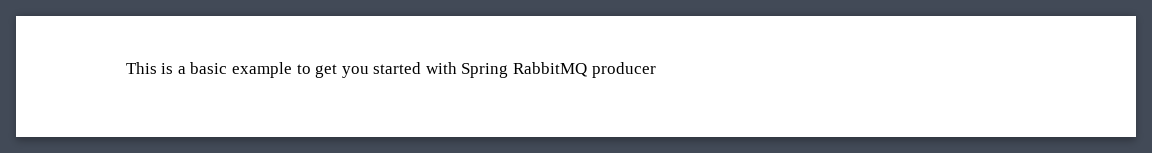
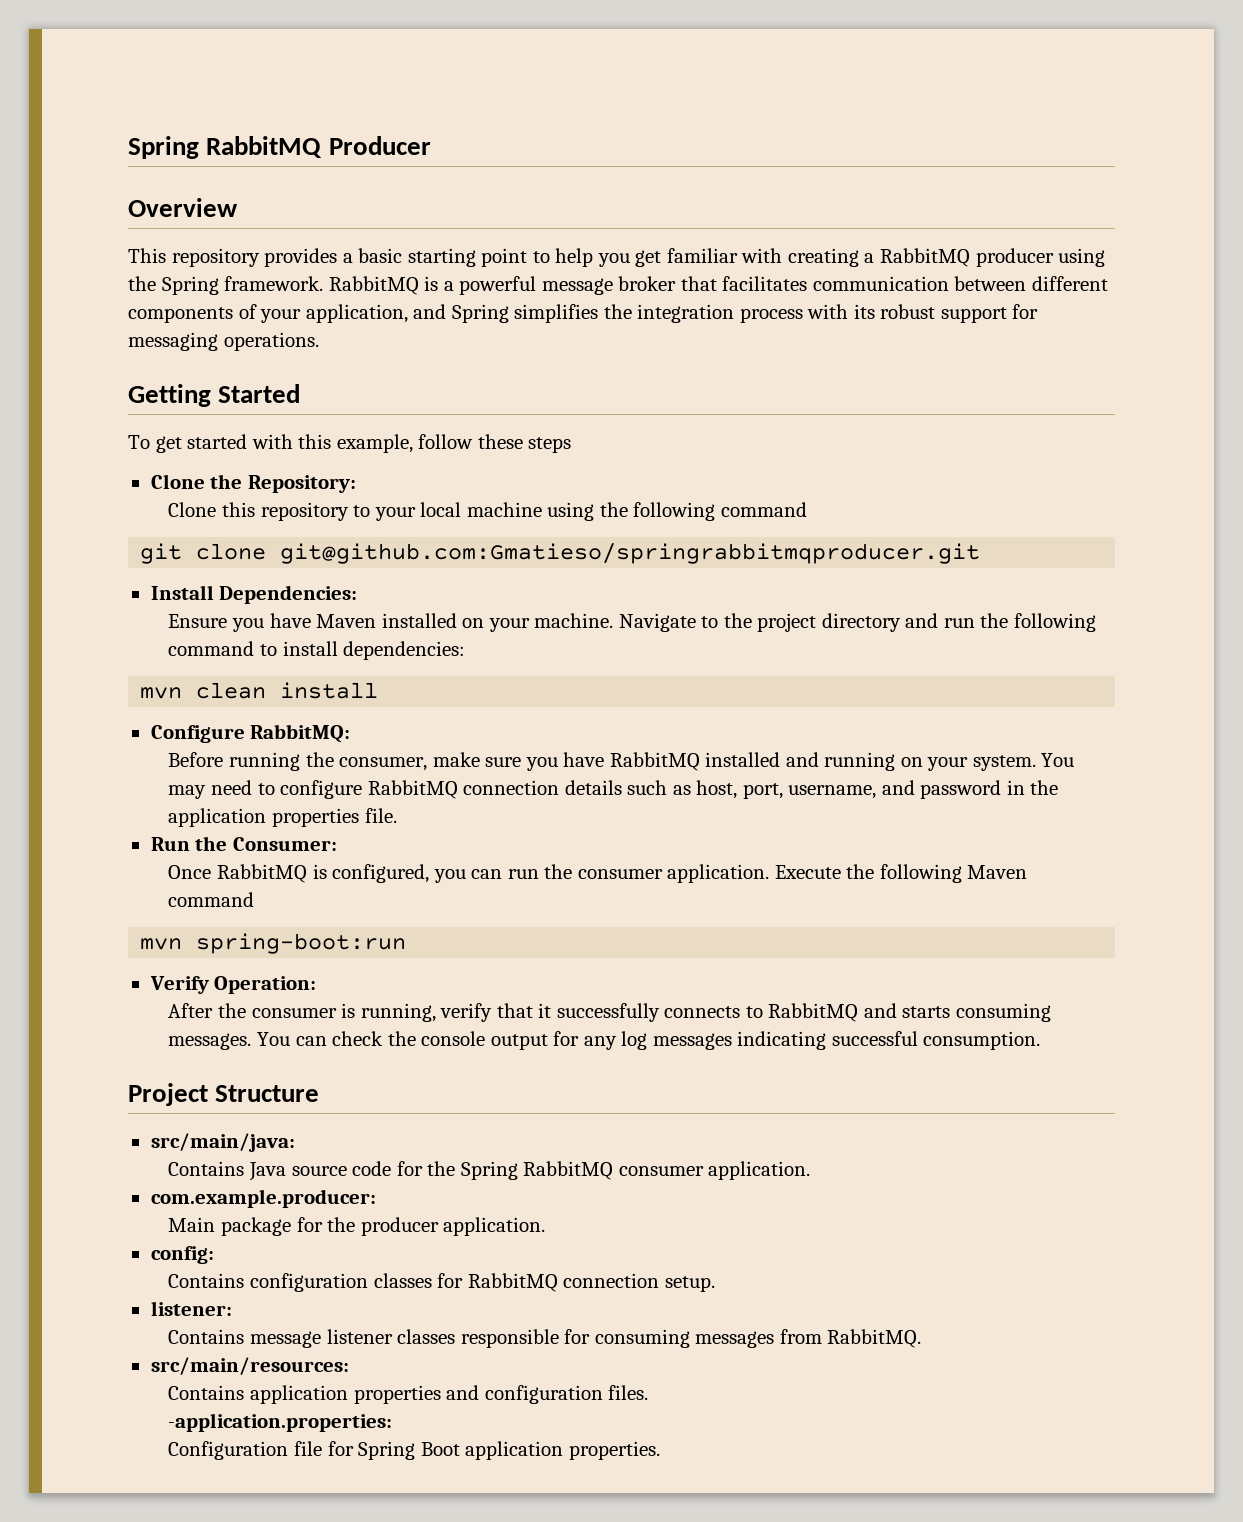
- This is a basic example to get you started with Spring RabbitMQ producer
+ Spring RabbitMQ Producer
+ Overview
+ This repository provides a basic starting point to help you get familiar with creating a RabbitMQ producer using the Spring framework. RabbitMQ is a powerful message broker that facilitates communication between different components of your application, and Spring simplifies the integration process with its robust support for messaging operations.
+ Getting Started
+ To get started with this example, follow these steps
+ Clone the Repository:
+ Clone this repository to your local machine using the following command
+ git clone git@github.com:Gmatieso/springrabbitmqproducer.git
+ Install Dependencies:
+ Ensure you have Maven installed on your machine. Navigate to the project directory and run the following command to install dependencies:
+ mvn clean install
+ Configure RabbitMQ:
+ Before running the consumer, make sure you have RabbitMQ installed and running on your system. You may need to configure RabbitMQ connection details such as host, port, username, and password in the application properties file.
+ Run the Consumer:
+ Once RabbitMQ is configured, you can run the consumer application. Execute the following Maven command
+ mvn spring-boot:run
+ Verify Operation:
+ After the consumer is running, verify that it successfully connects to RabbitMQ and starts consuming messages. You can check the console output for any log messages indicating successful consumption.
+ Project Structure
+ src/main/java:
+ Contains Java source code for the Spring RabbitMQ consumer application.
+ com.example.producer:
+ Main package for the producer application.
+ config:
+ Contains configuration classes for RabbitMQ connection setup.
+ listener:
+ Contains message listener classes responsible for consuming messages from RabbitMQ.
+ src/main/resources:
+ Contains application properties and configuration files.
+ -application.properties:
+ Configuration file for Spring Boot application properties.

